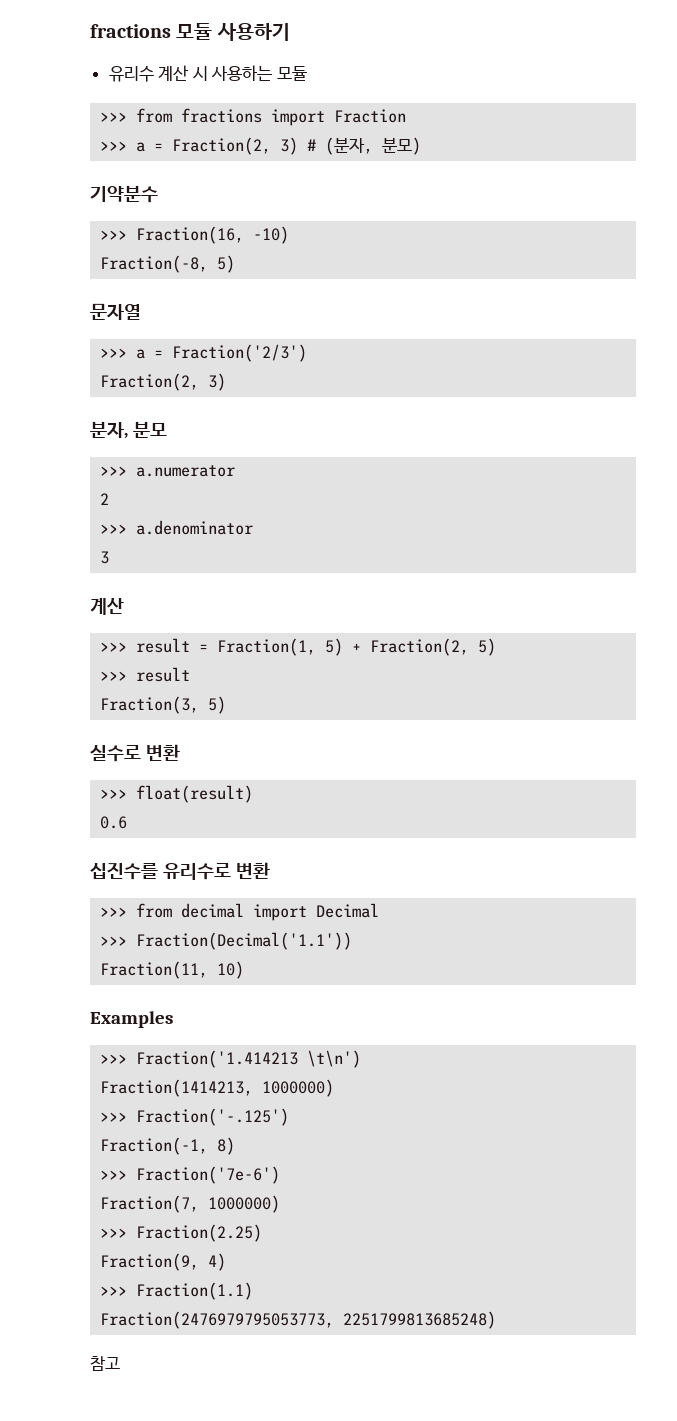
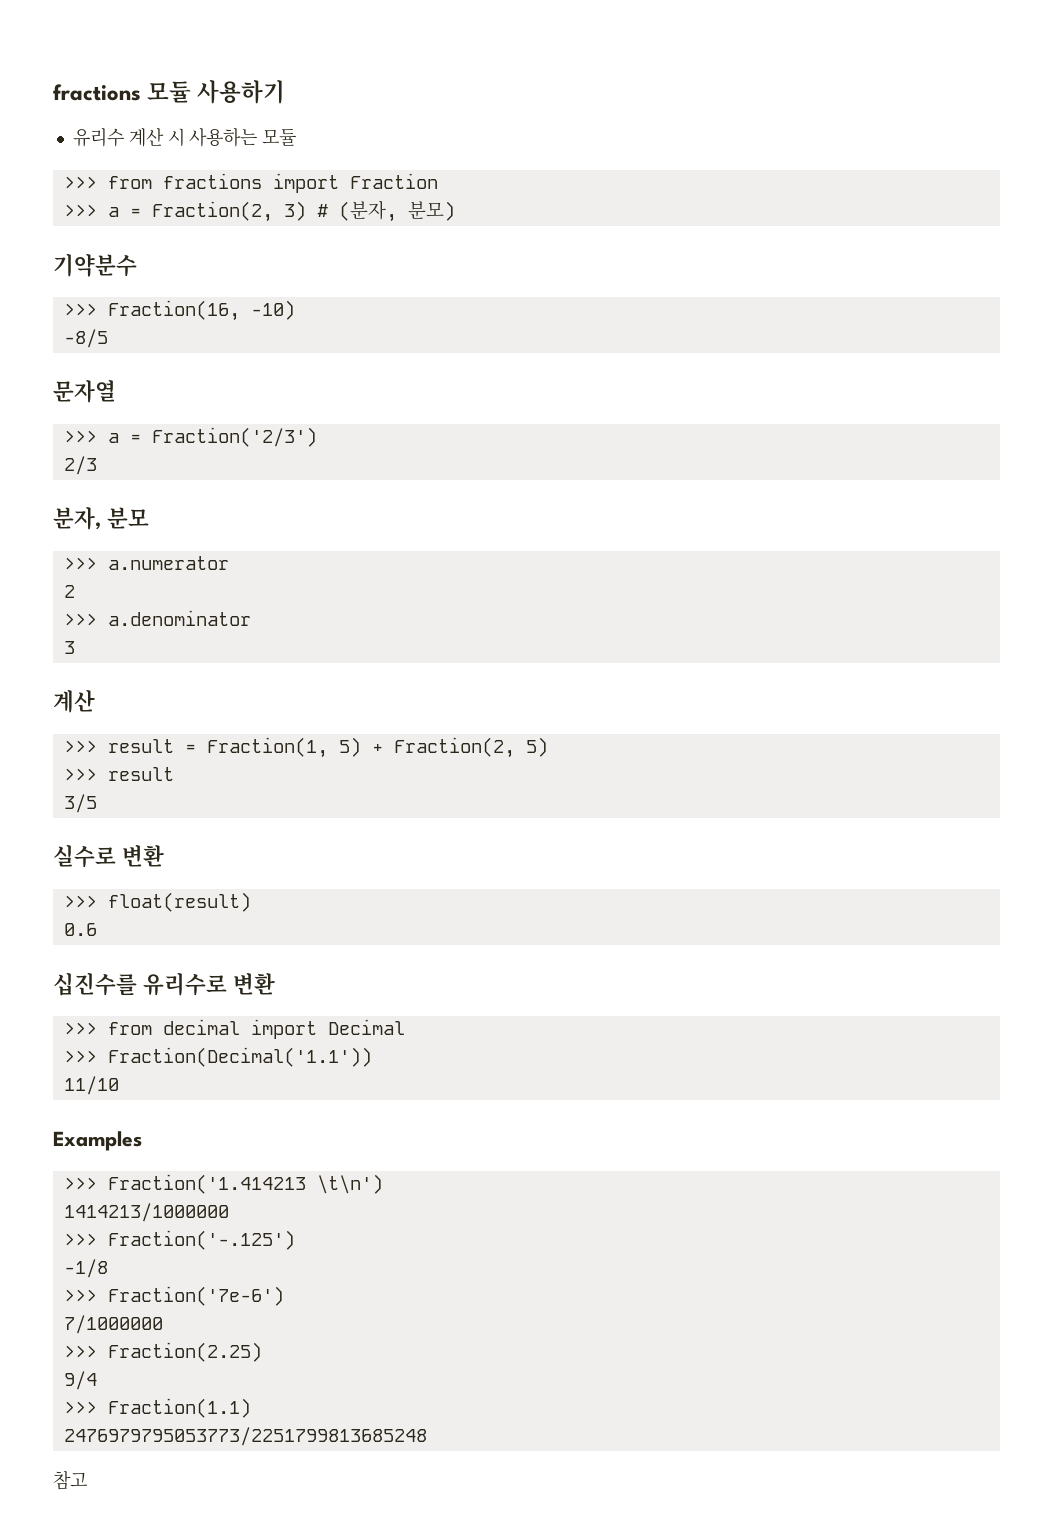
- Fraction(-8, 5)
+ -8/5
  >>> a = Fraction('2/3')
- Fraction(2, 3)
+ 2/3
- Fraction(3, 5)
+ 3/5
- Fraction(11, 10)
+ 11/10
- Fraction(1414213, 1000000)
+ 1414213/1000000
- Fraction(-1, 8)
+ -1/8
- Fraction(7, 1000000)
+ 7/1000000
- Fraction(9, 4)
+ 9/4
- Fraction(2476979795053773, 2251799813685248)
+ 2476979795053773/2251799813685248

